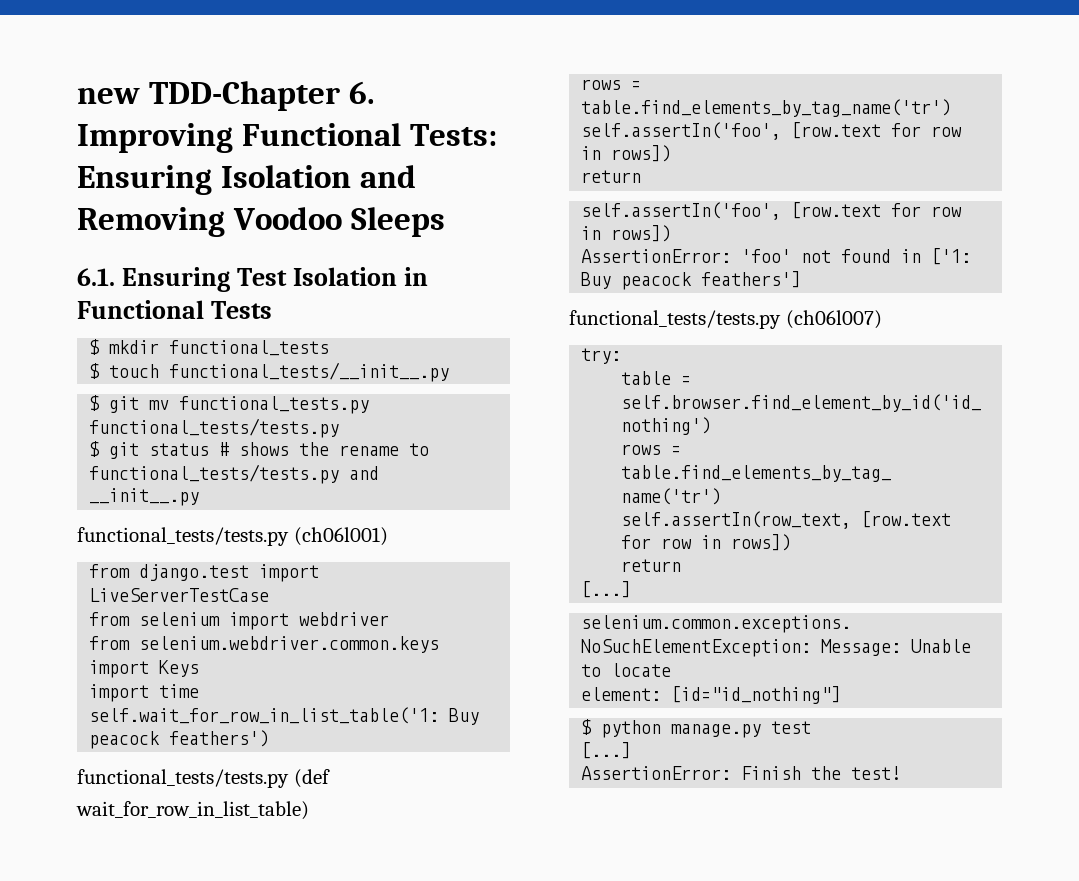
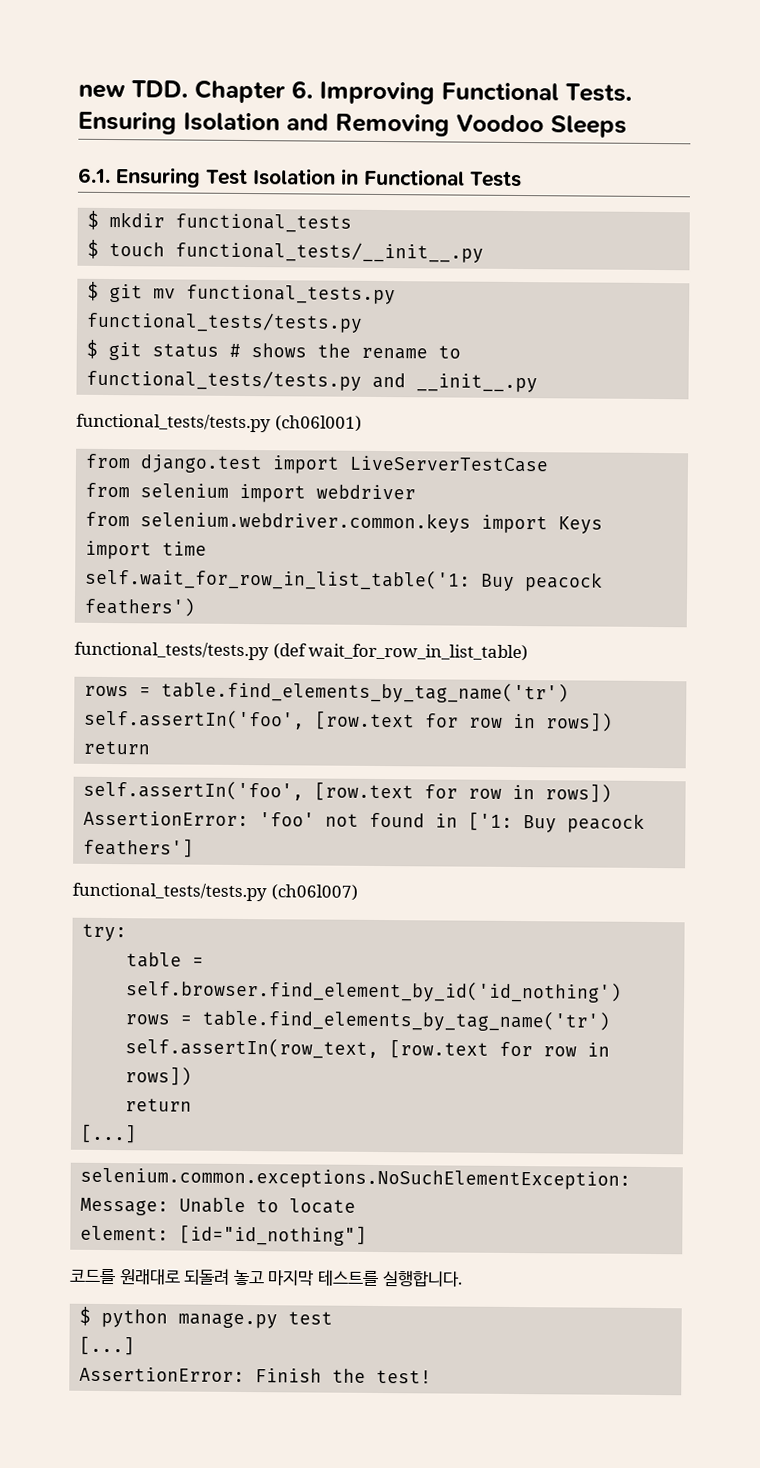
- new TDD-Chapter 6. Improving Functional Tests: Ensuring Isolation and Removing Voodoo Sleeps
+ new TDD. Chapter 6. Improving Functional Tests. Ensuring Isolation and Removing Voodoo Sleeps
+ 코드를 원래대로 되돌려 놓고 마지막 테스트를 실행합니다.

